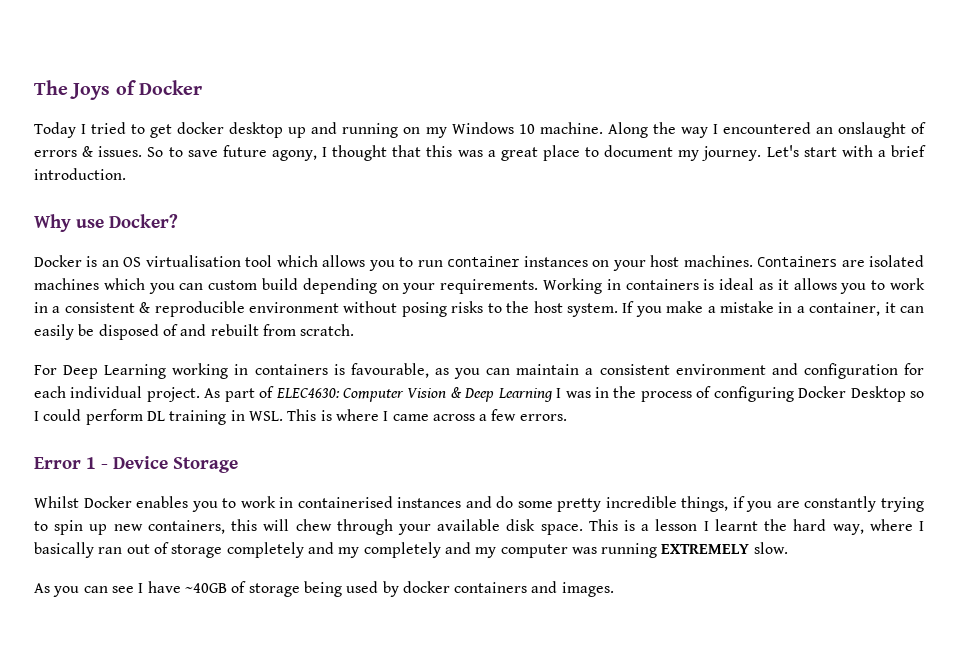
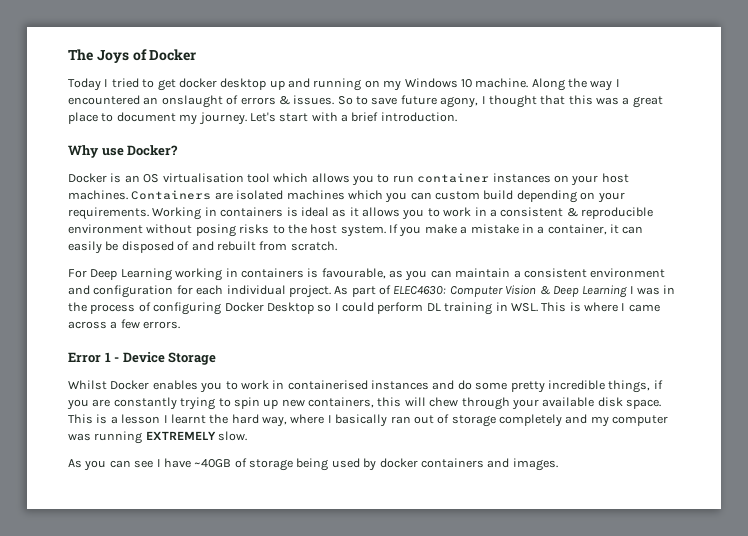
- This is a lesson I learnt the hard way, where I basically ran out of storage completely and my completely and my computer was running EXTREMELY slow.
+ This is a lesson I learnt the hard way, where I basically ran out of storage completely and my computer was running EXTREMELY slow.

